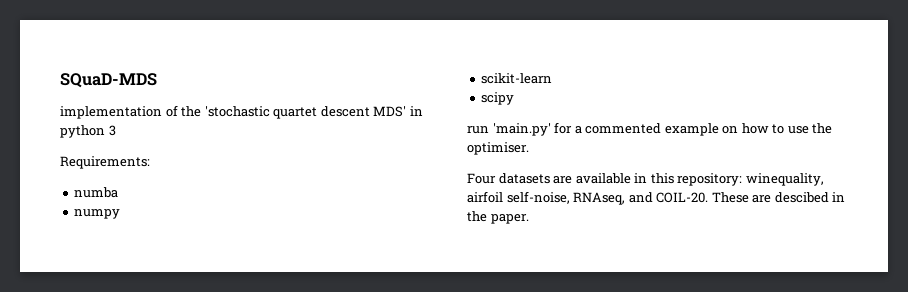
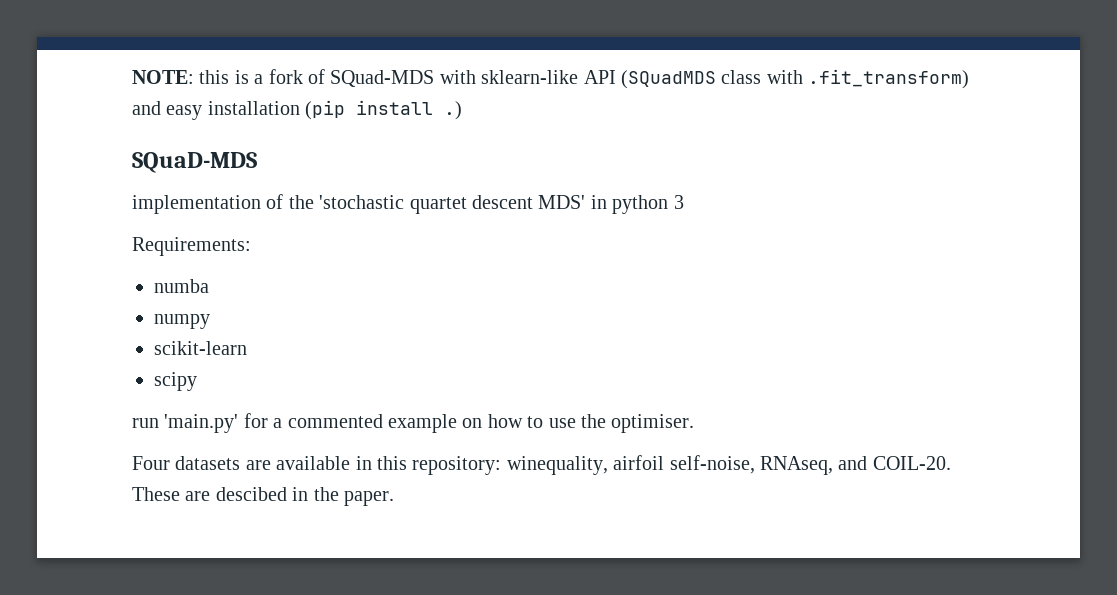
+ NOTE: this is a fork of SQuad-MDS with sklearn-like API (SQuadMDS class with .fit_transform) and easy installation (pip install .)

